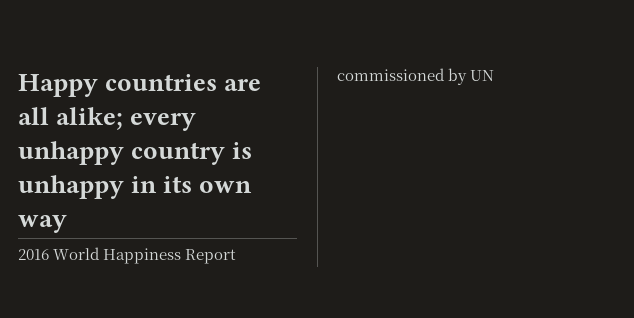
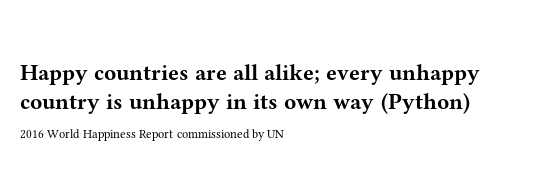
- Happy countries are all alike; every unhappy country is unhappy in its own way
+ Happy countries are all alike; every unhappy country is unhappy in its own way (Python)

